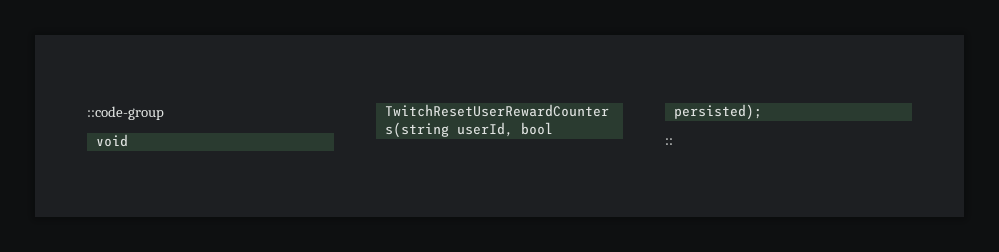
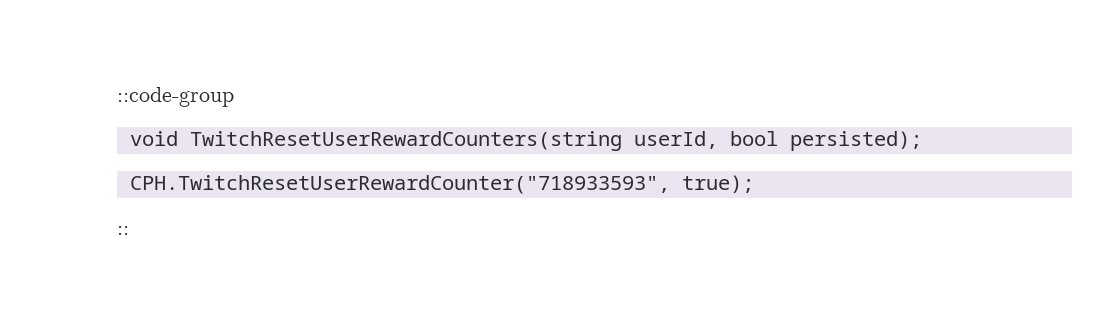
+ CPH.TwitchResetUserRewardCounter("718933593", true);

